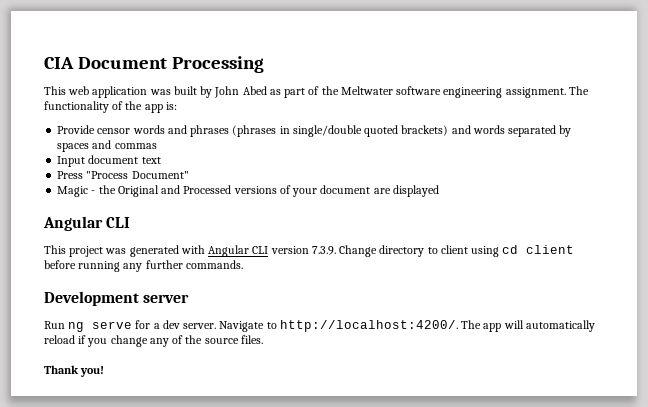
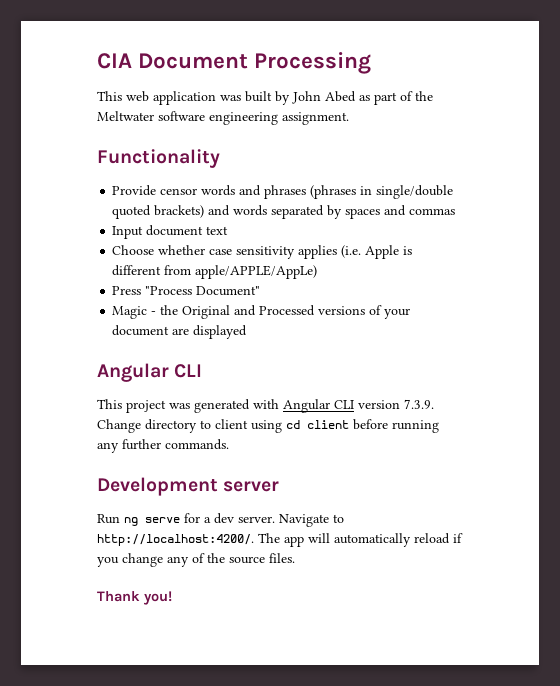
- This web application was built by John Abed as part of the Meltwater software engineering assignment. The functionality of the app is:
+ This web application was built by John Abed as part of the Meltwater software engineering assignment.
+ Functionality
+ Choose whether case sensitivity applies (i.e. Apple is different from apple/APPLE/AppLe)

